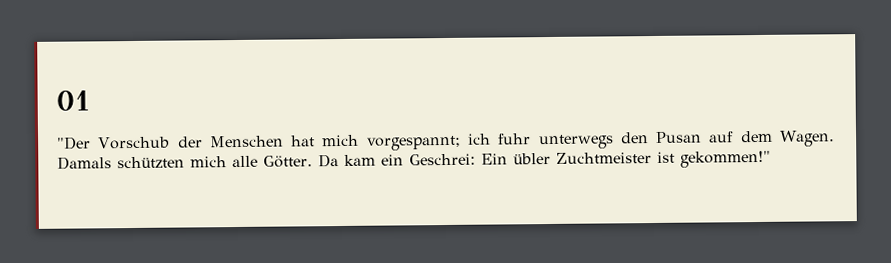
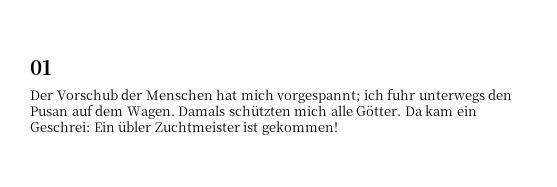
- "Der Vorschub der Menschen hat mich vorgespannt; ich fuhr unterwegs den Pusan auf dem Wagen.
+ Der Vorschub der Menschen hat mich vorgespannt; ich fuhr unterwegs den Pusan auf dem Wagen.
- Da kam ein Geschrei: Ein übler Zuchtmeister ist gekommen!"
+ Da kam ein Geschrei: Ein übler Zuchtmeister ist gekommen!

